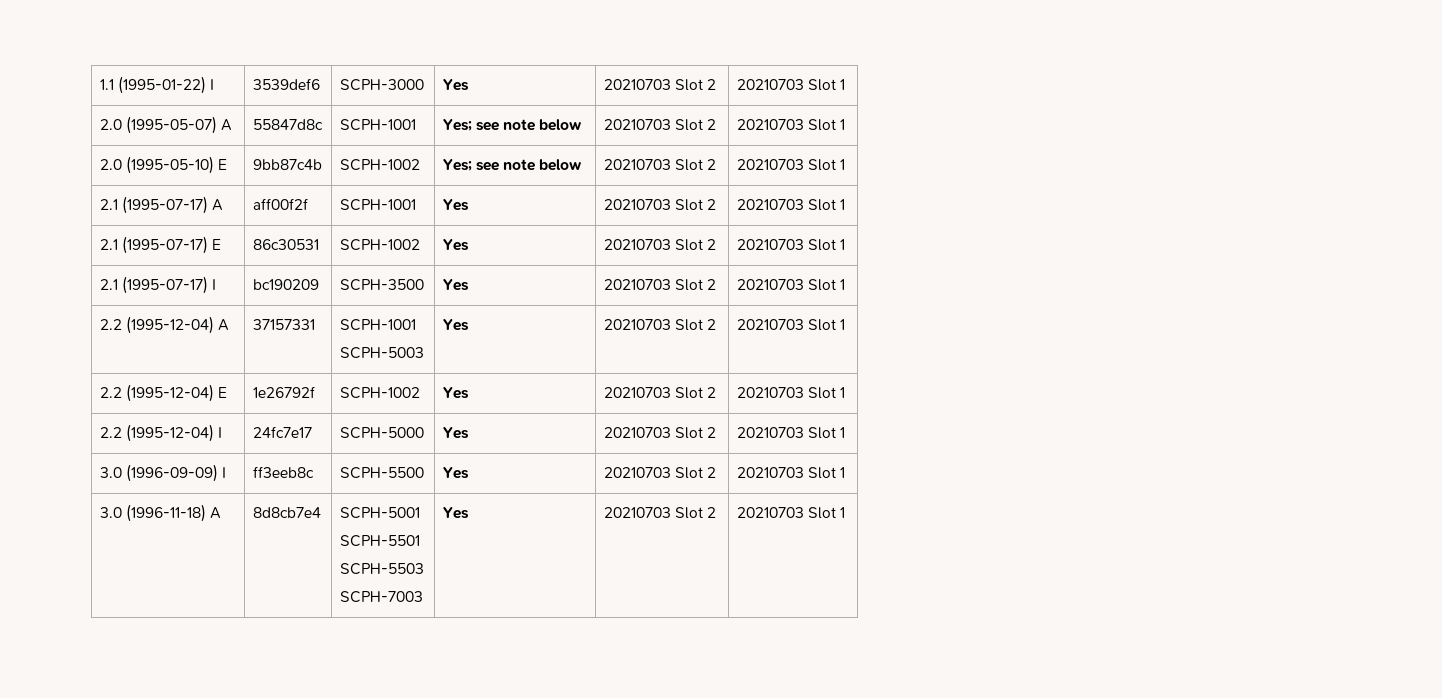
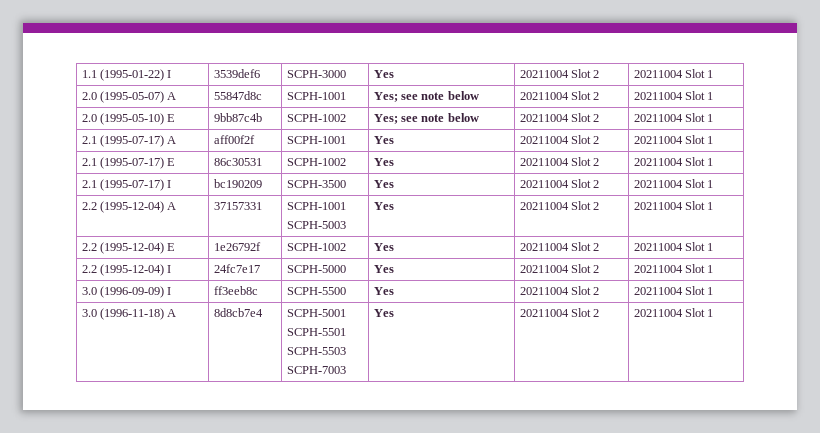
- 1.1 (1995-01-22) I | 3539def6 | SCPH-3000 | Yes | 20210703 Slot 2 | 20210703 Slot 1
+ 1.1 (1995-01-22) I | 3539def6 | SCPH-3000 | Yes | 20211004 Slot 2 | 20211004 Slot 1
- 2.0 (1995-05-07) A | 55847d8c | SCPH-1001 | Yes; see note below | 20210703 Slot 2 | 20210703 Slot 1
+ 2.0 (1995-05-07) A | 55847d8c | SCPH-1001 | Yes; see note below | 20211004 Slot 2 | 20211004 Slot 1
- 2.0 (1995-05-10) E | 9bb87c4b | SCPH-1002 | Yes; see note below | 20210703 Slot 2 | 20210703 Slot 1
+ 2.0 (1995-05-10) E | 9bb87c4b | SCPH-1002 | Yes; see note below | 20211004 Slot 2 | 20211004 Slot 1
- 2.1 (1995-07-17) A | aff00f2f | SCPH-1001 | Yes | 20210703 Slot 2 | 20210703 Slot 1
+ 2.1 (1995-07-17) A | aff00f2f | SCPH-1001 | Yes | 20211004 Slot 2 | 20211004 Slot 1
- 2.1 (1995-07-17) E | 86c30531 | SCPH-1002 | Yes | 20210703 Slot 2 | 20210703 Slot 1
+ 2.1 (1995-07-17) E | 86c30531 | SCPH-1002 | Yes | 20211004 Slot 2 | 20211004 Slot 1
- 2.1 (1995-07-17) I | bc190209 | SCPH-3500 | Yes | 20210703 Slot 2 | 20210703 Slot 1
+ 2.1 (1995-07-17) I | bc190209 | SCPH-3500 | Yes | 20211004 Slot 2 | 20211004 Slot 1
  2.2 (1995-12-04) A | 37157331 | SCPH-1001
- SCPH-5003 | Yes | 20210703 Slot 2 | 20210703 Slot 1
+ SCPH-5003 | Yes | 20211004 Slot 2 | 20211004 Slot 1
- 2.2 (1995-12-04) E | 1e26792f | SCPH-1002 | Yes | 20210703 Slot 2 | 20210703 Slot 1
+ 2.2 (1995-12-04) E | 1e26792f | SCPH-1002 | Yes | 20211004 Slot 2 | 20211004 Slot 1
- 2.2 (1995-12-04) I | 24fc7e17 | SCPH-5000 | Yes | 20210703 Slot 2 | 20210703 Slot 1
+ 2.2 (1995-12-04) I | 24fc7e17 | SCPH-5000 | Yes | 20211004 Slot 2 | 20211004 Slot 1
- 3.0 (1996-09-09) I | ff3eeb8c | SCPH-5500 | Yes | 20210703 Slot 2 | 20210703 Slot 1
+ 3.0 (1996-09-09) I | ff3eeb8c | SCPH-5500 | Yes | 20211004 Slot 2 | 20211004 Slot 1
  3.0 (1996-11-18) A | 8d8cb7e4 | SCPH-5001
  SCPH-5501
  SCPH-5503
- SCPH-7003 | Yes | 20210703 Slot 2 | 20210703 Slot 1
+ SCPH-7003 | Yes | 20211004 Slot 2 | 20211004 Slot 1

